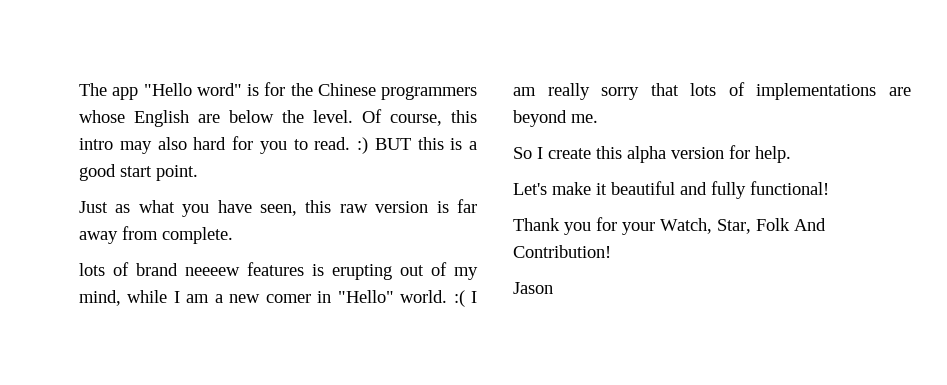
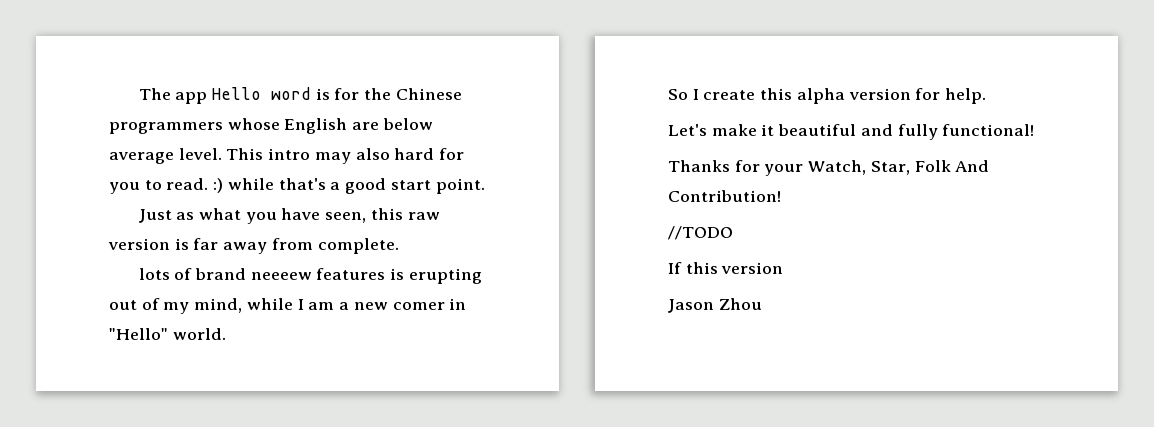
- The app "Hello word" is for the Chinese programmers whose English are below the level. Of course, this intro may also hard for you to read. :) BUT this is a good start point.
+ The app Hello word is for the Chinese programmers whose English are below average level. This intro may also hard for you to read. :) while that's a good start point.
- lots of brand neeeew features is erupting out of my mind, while I am a new comer in "Hello" world. :( I am really sorry that lots of implementations are beyond me.
+ lots of brand neeeew features is erupting out of my mind, while I am a new comer in "Hello" world.
- Thank you for your Watch, Star, Folk And Contribution!
+ Thanks for your Watch, Star, Folk And Contribution!
+ //TODO
+ If this version
- Jason
+ Jason Zhou

